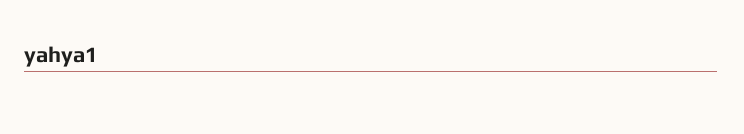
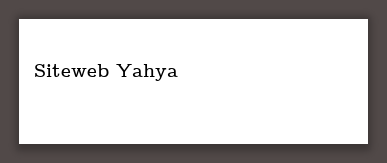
- yahya1
+ Siteweb Yahya

